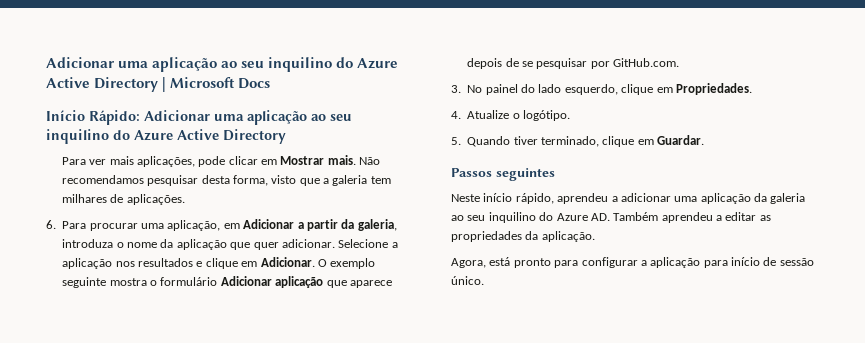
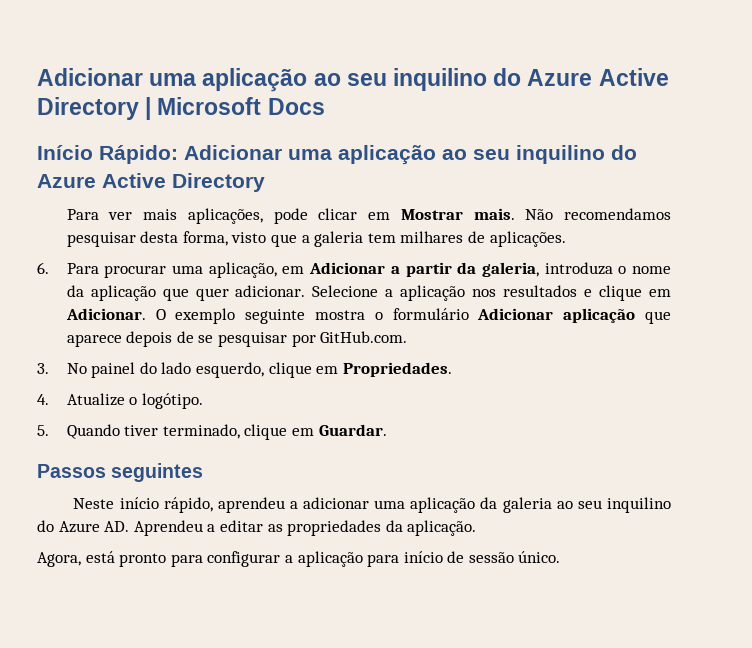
- Neste início rápido, aprendeu a adicionar uma aplicação da galeria ao seu inquilino do Azure AD. Também aprendeu a editar as propriedades da aplicação.
+ Neste início rápido, aprendeu a adicionar uma aplicação da galeria ao seu inquilino do Azure AD. Aprendeu a editar as propriedades da aplicação.

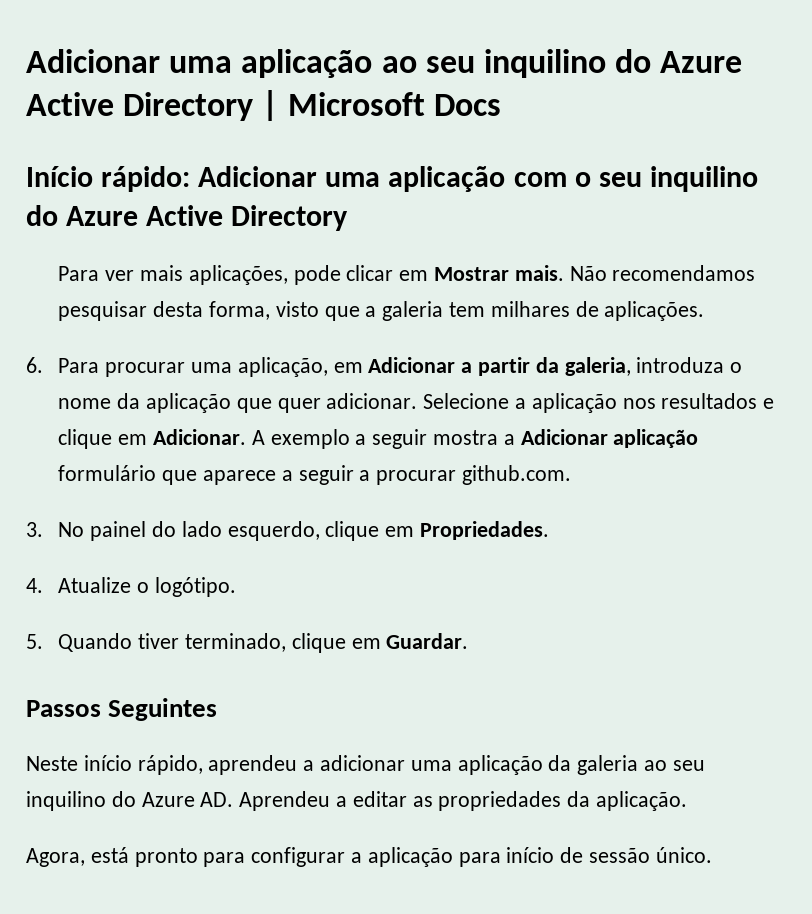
- Início Rápido: Adicionar uma aplicação ao seu inquilino do Azure Active Directory
+ Início rápido: Adicionar uma aplicação com o seu inquilino do Azure Active Directory
- O exemplo seguinte mostra o formulário Adicionar aplicação que aparece depois de se pesquisar por GitHub.com.
+ A exemplo a seguir mostra a Adicionar aplicação formulário que aparece a seguir a procurar github.com.
- Passos seguintes
+ Passos Seguintes

